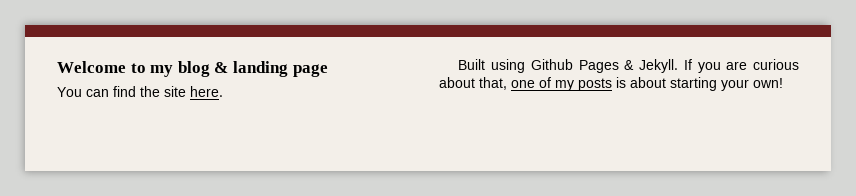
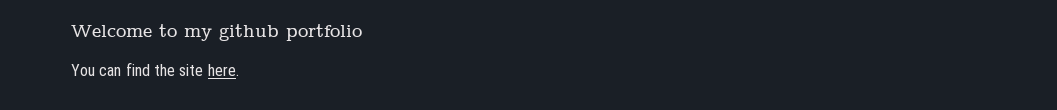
- Welcome to my blog & landing page
+ Welcome to my github portfolio
- Built using Github Pages & Jekyll. If you are curious about that, one of my posts is about starting your own!

